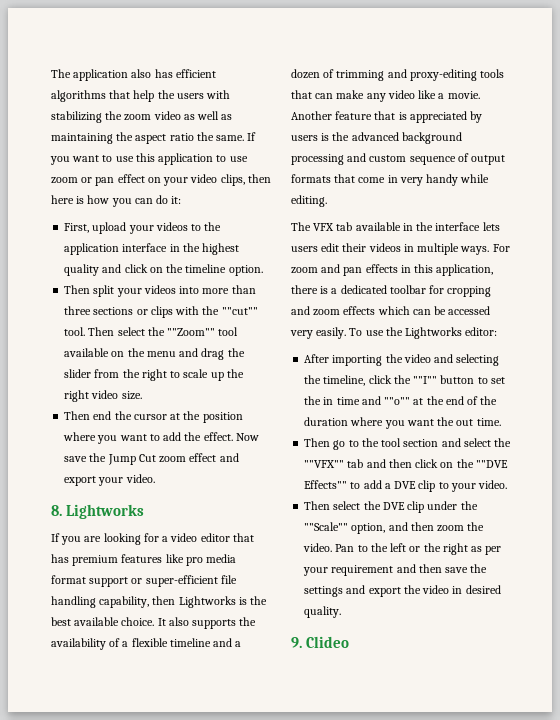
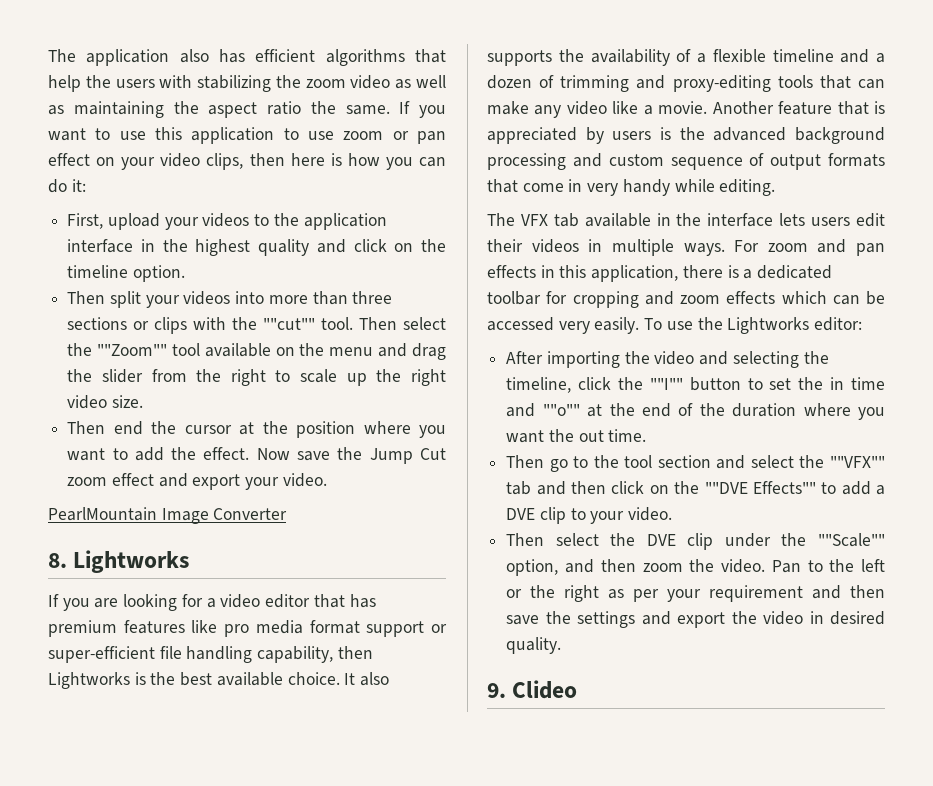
+ PearlMountain Image Converter

